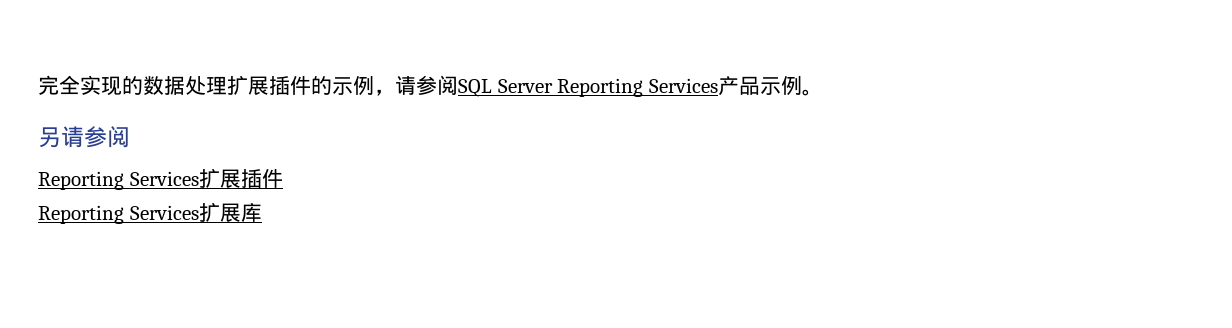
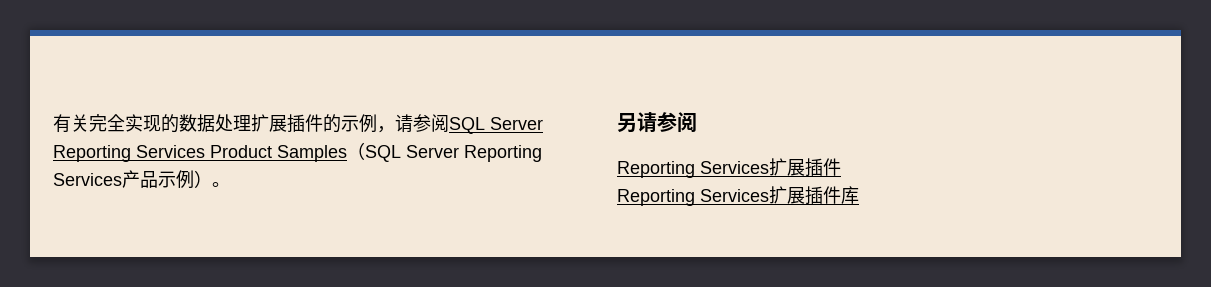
- 完全实现的数据处理扩展插件的示例，请参阅SQL Server Reporting Services产品示例。
+ 有关完全实现的数据处理扩展插件的示例，请参阅SQL Server Reporting Services Product Samples（SQL Server Reporting Services产品示例）。
- Reporting Services扩展库
+ Reporting Services扩展插件库

